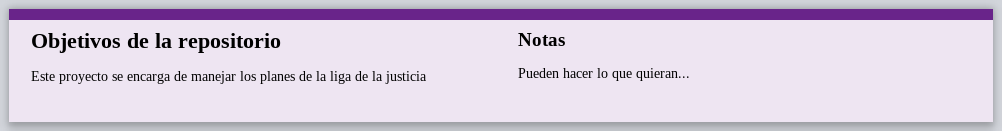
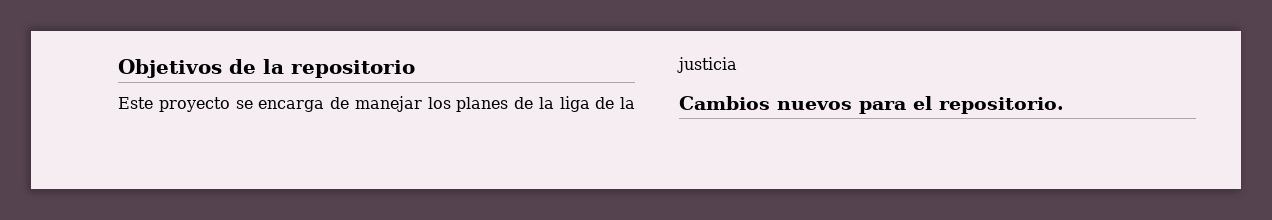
- Notas
- Pueden hacer lo que quieran...
+ Cambios nuevos para el repositorio.

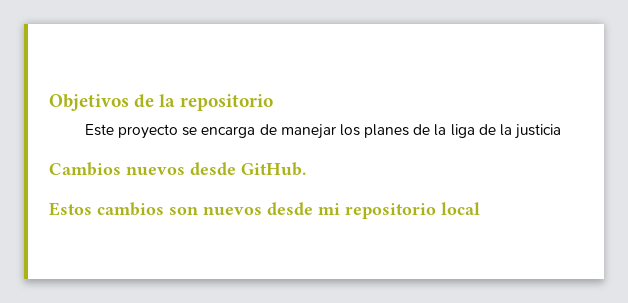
- Cambios nuevos para el repositorio.
+ Cambios nuevos desde GitHub.
+ Estos cambios son nuevos desde mi repositorio local

